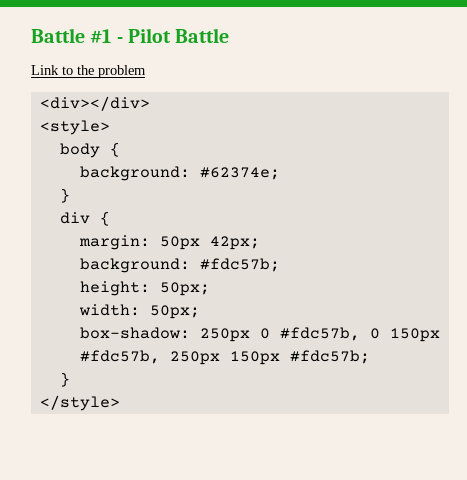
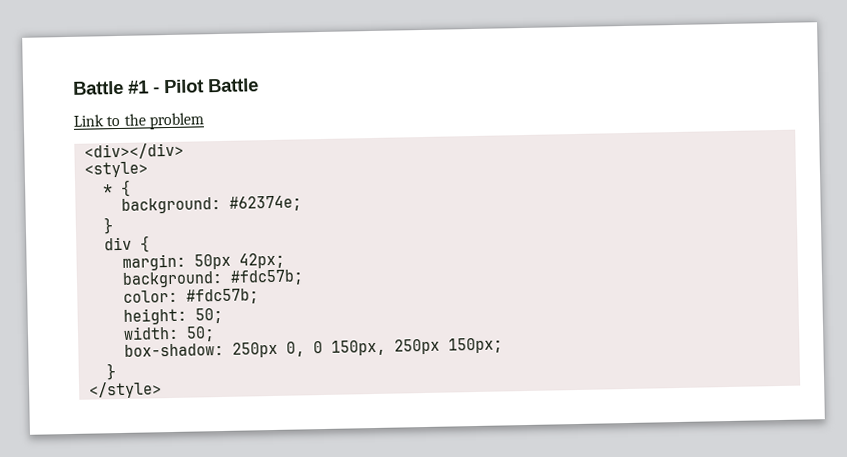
- body {
+ * {
+ color: #fdc57b;
- height: 50px;
+ height: 50;
- width: 50px;
+ width: 50;
- box-shadow: 250px 0 #fdc57b, 0 150px #fdc57b, 250px 150px #fdc57b;
+ box-shadow: 250px 0, 0 150px, 250px 150px;

